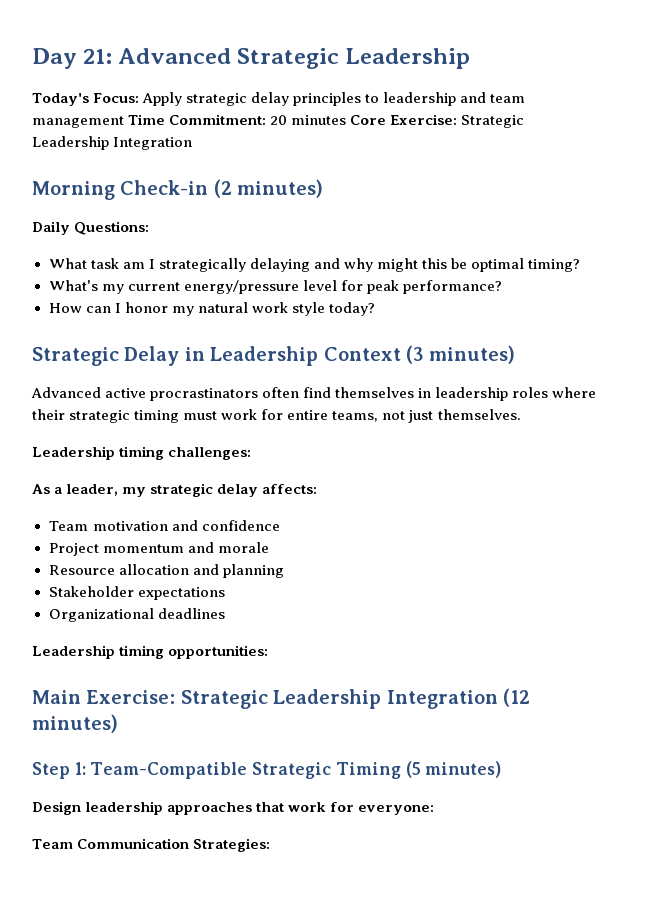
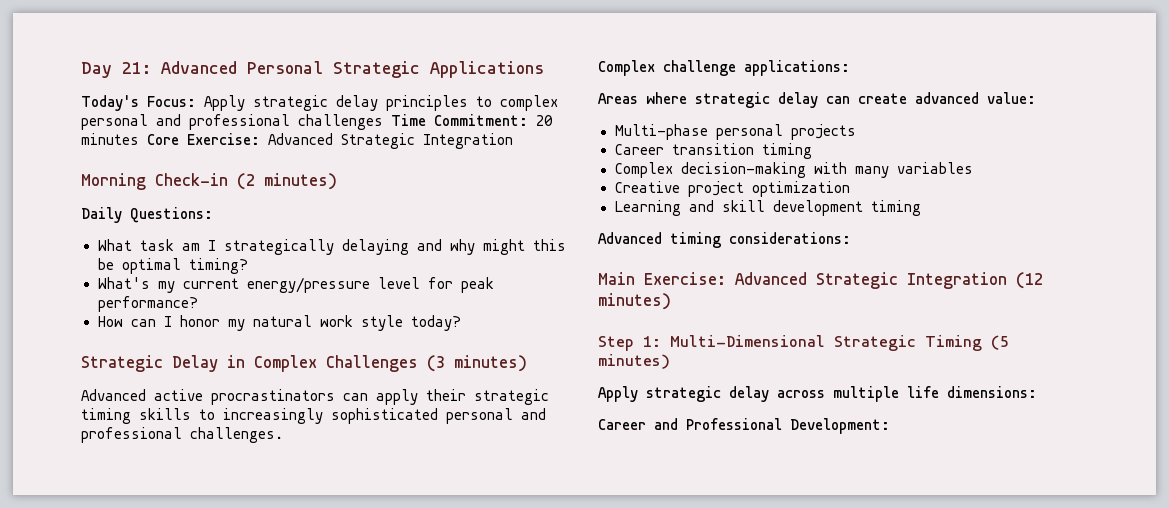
- Day 21: Advanced Strategic Leadership
+ Day 21: Advanced Personal Strategic Applications
- Today's Focus: Apply strategic delay principles to leadership and team management Time Commitment: 20 minutes Core Exercise: Strategic Leadership Integration
+ Today's Focus: Apply strategic delay principles to complex personal and professional challenges Time Commitment: 20 minutes Core Exercise: Advanced Strategic Integration
- Strategic Delay in Leadership Context (3 minutes)
+ Strategic Delay in Complex Challenges (3 minutes)
- Advanced active procrastinators often find themselves in leadership roles where their strategic timing must work for entire teams, not just themselves.
- Leadership timing challenges:
- As a leader, my strategic delay affects:
- Team motivation and confidence
- Project momentum and morale
- Resource allocation and planning
- Stakeholder expectations
- Organizational deadlines
- Leadership timing opportunities:
+ Advanced active procrastinators can apply their strategic timing skills to increasingly sophisticated personal and professional challenges.
+ Complex challenge applications:
+ Areas where strategic delay can create advanced value:
+ Multi-phase personal projects
+ Career transition timing
+ Complex decision-making with many variables
+ Creative project optimization
+ Learning and skill development timing
+ Advanced timing considerations:
- Main Exercise: Strategic Leadership Integration (12 minutes)
+ Main Exercise: Advanced Strategic Integration (12 minutes)
- Step 1: Team-Compatible Strategic Timing (5 minutes)
+ Step 1: Multi-Dimensional Strategic Timing (5 minutes)
- Design leadership approaches that work for everyone:
- Team Communication Strategies:
+ Apply strategic delay across multiple life dimensions:
+ Career and Professional Development:

